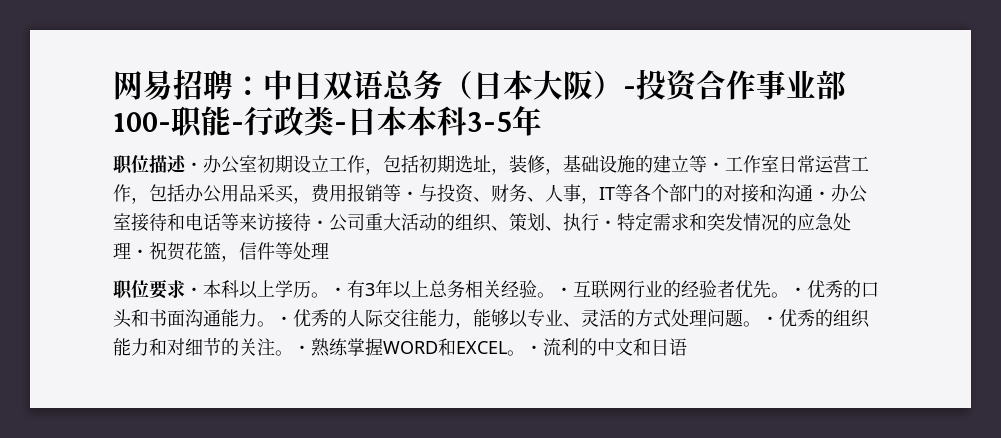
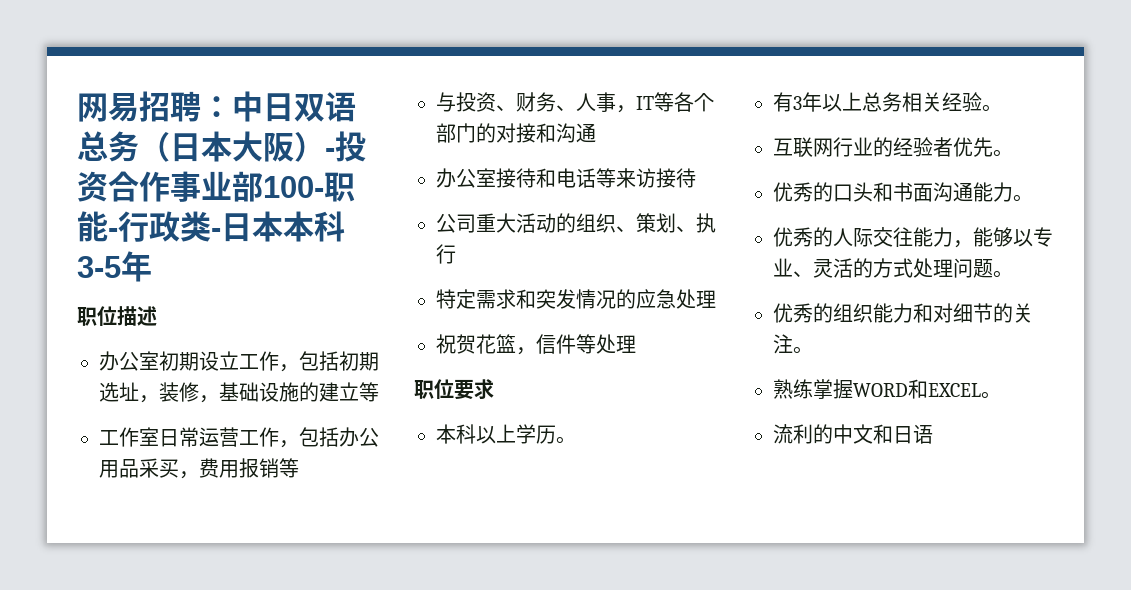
- 职位描述・办公室初期设立工作，包括初期选址，装修，基础设施的建立等・工作室日常运营工作，包括办公用品采买，费用报销等・与投资、财务、人事，IT等各个部门的对接和沟通・办公室接待和电话等来访接待・公司重大活动的组织、策划、执行・特定需求和突发情况的应急处理・祝贺花篮，信件等处理
+ 职位描述
+ 办公室初期设立工作，包括初期选址，装修，基础设施的建立等
+ 工作室日常运营工作，包括办公用品采买，费用报销等
+ 与投资、财务、人事，IT等各个部门的对接和沟通
+ 办公室接待和电话等来访接待
+ 公司重大活动的组织、策划、执行
+ 特定需求和突发情况的应急处理
+ 祝贺花篮，信件等处理
- 职位要求・本科以上学历。・有3年以上总务相关经验。・互联网行业的经验者优先。・优秀的口头和书面沟通能力。・优秀的人际交往能力，能够以专业、灵活的方式处理问题。・优秀的组织能力和对细节的关注。・熟练掌握WORD和EXCEL。・流利的中文和日语
+ 职位要求
+ 本科以上学历。
+ 有3年以上总务相关经验。
+ 互联网行业的经验者优先。
+ 优秀的口头和书面沟通能力。
+ 优秀的人际交往能力，能够以专业、灵活的方式处理问题。
+ 优秀的组织能力和对细节的关注。
+ 熟练掌握WORD和EXCEL。
+ 流利的中文和日语

